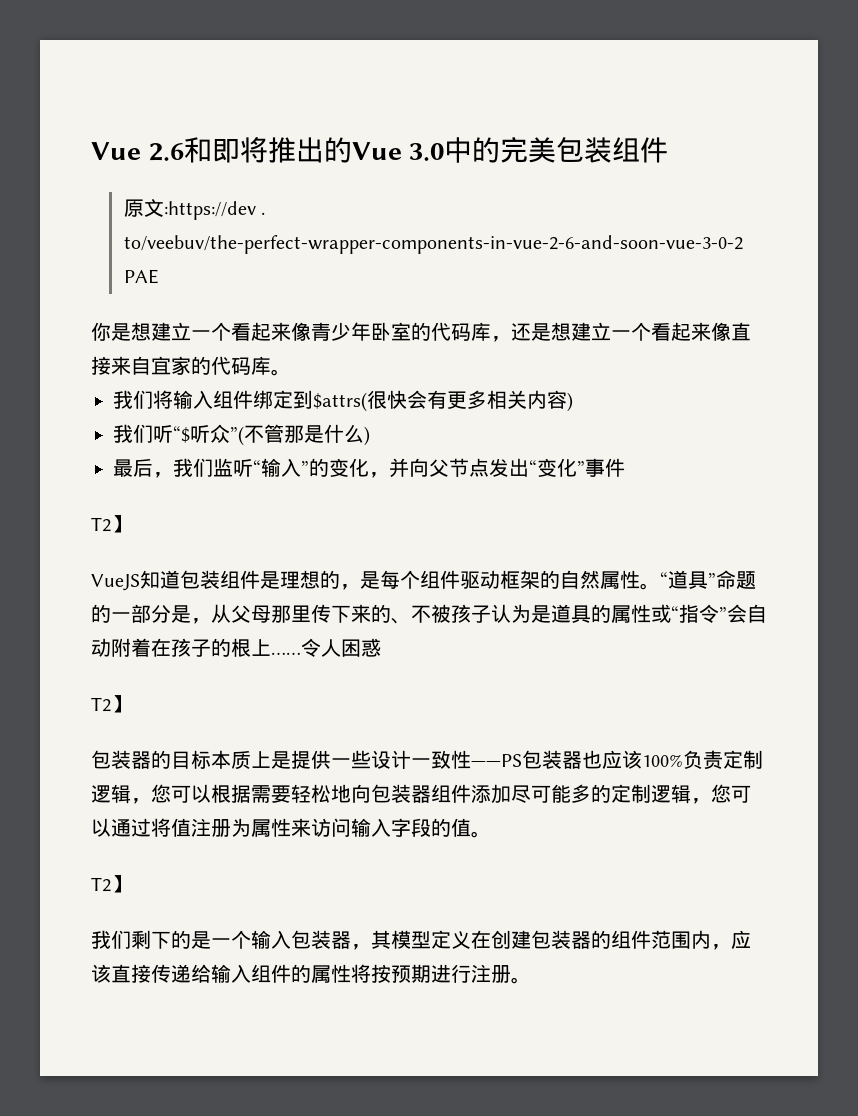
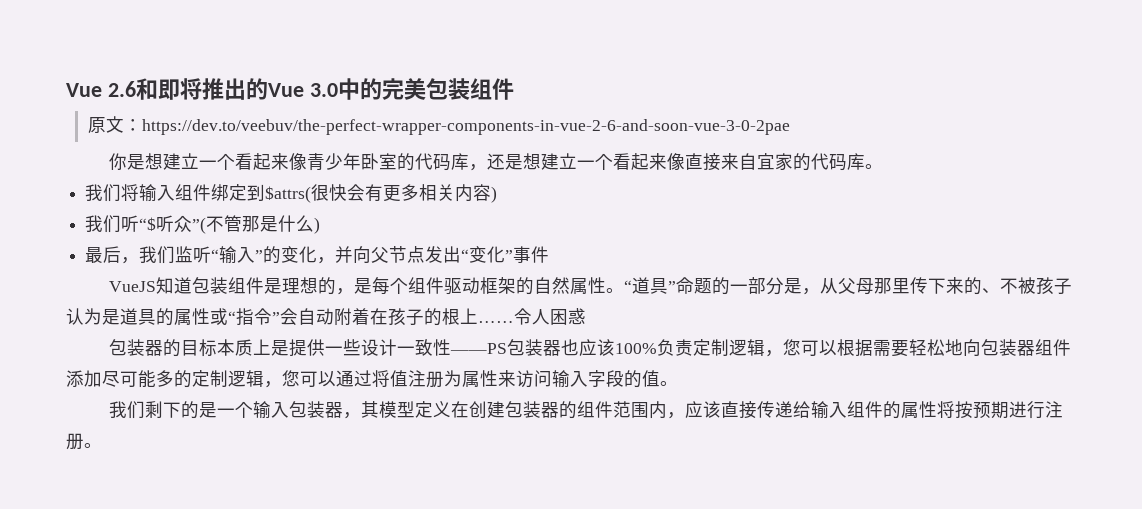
- 原文:https://dev . to/veebuv/the-perfect-wrapper-components-in-vue-2-6-and-soon-vue-3-0-2 PAE
+ 原文：https://dev.to/veebuv/the-perfect-wrapper-components-in-vue-2-6-and-soon-vue-3-0-2pae
  最后，我们监听“输入”的变化，并向父节点发出“变化”事件
- T2】
  令人困惑
- T2】
  包装器的目标本质上是提供一些设计一致性——PS包装器也应该100%负责定制逻辑，您可以根据需要轻松地向包装器组件添加尽可能多的定制逻辑，您可以通过将值注册为属性来访问输入字段的值。
- T2】

